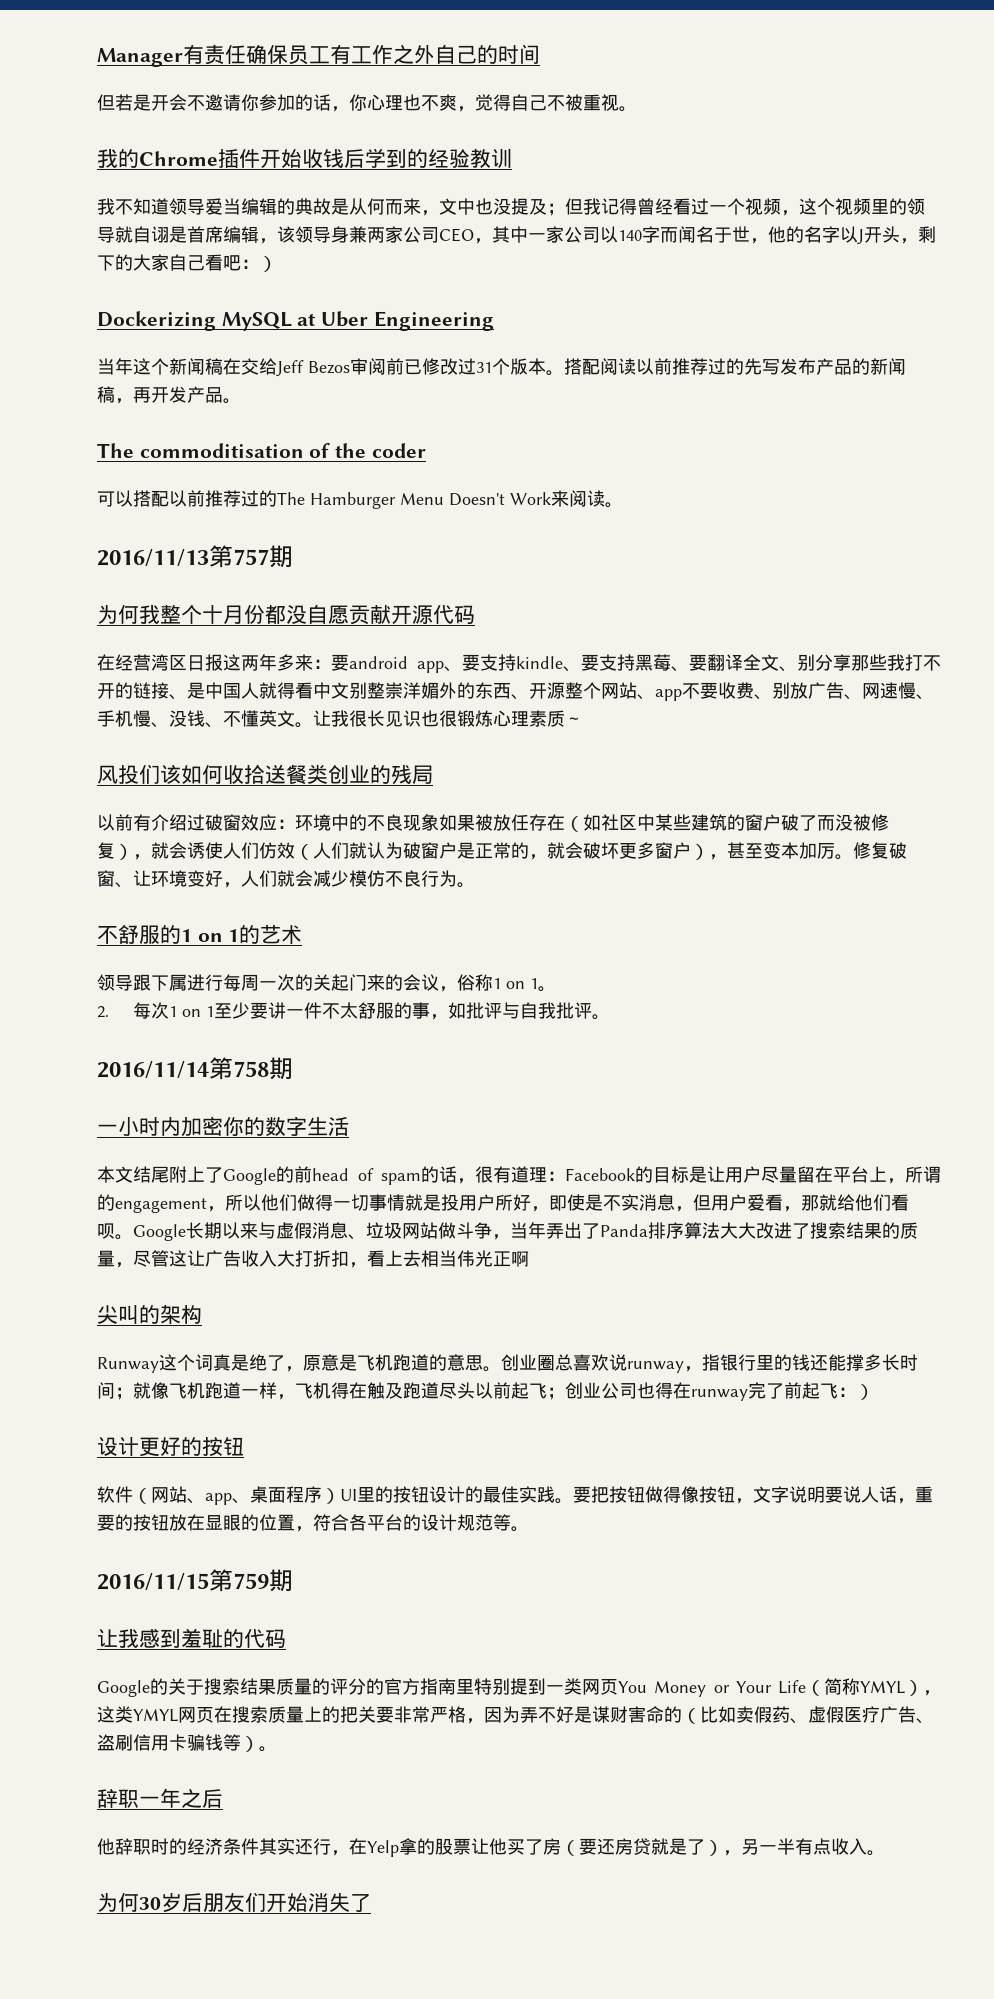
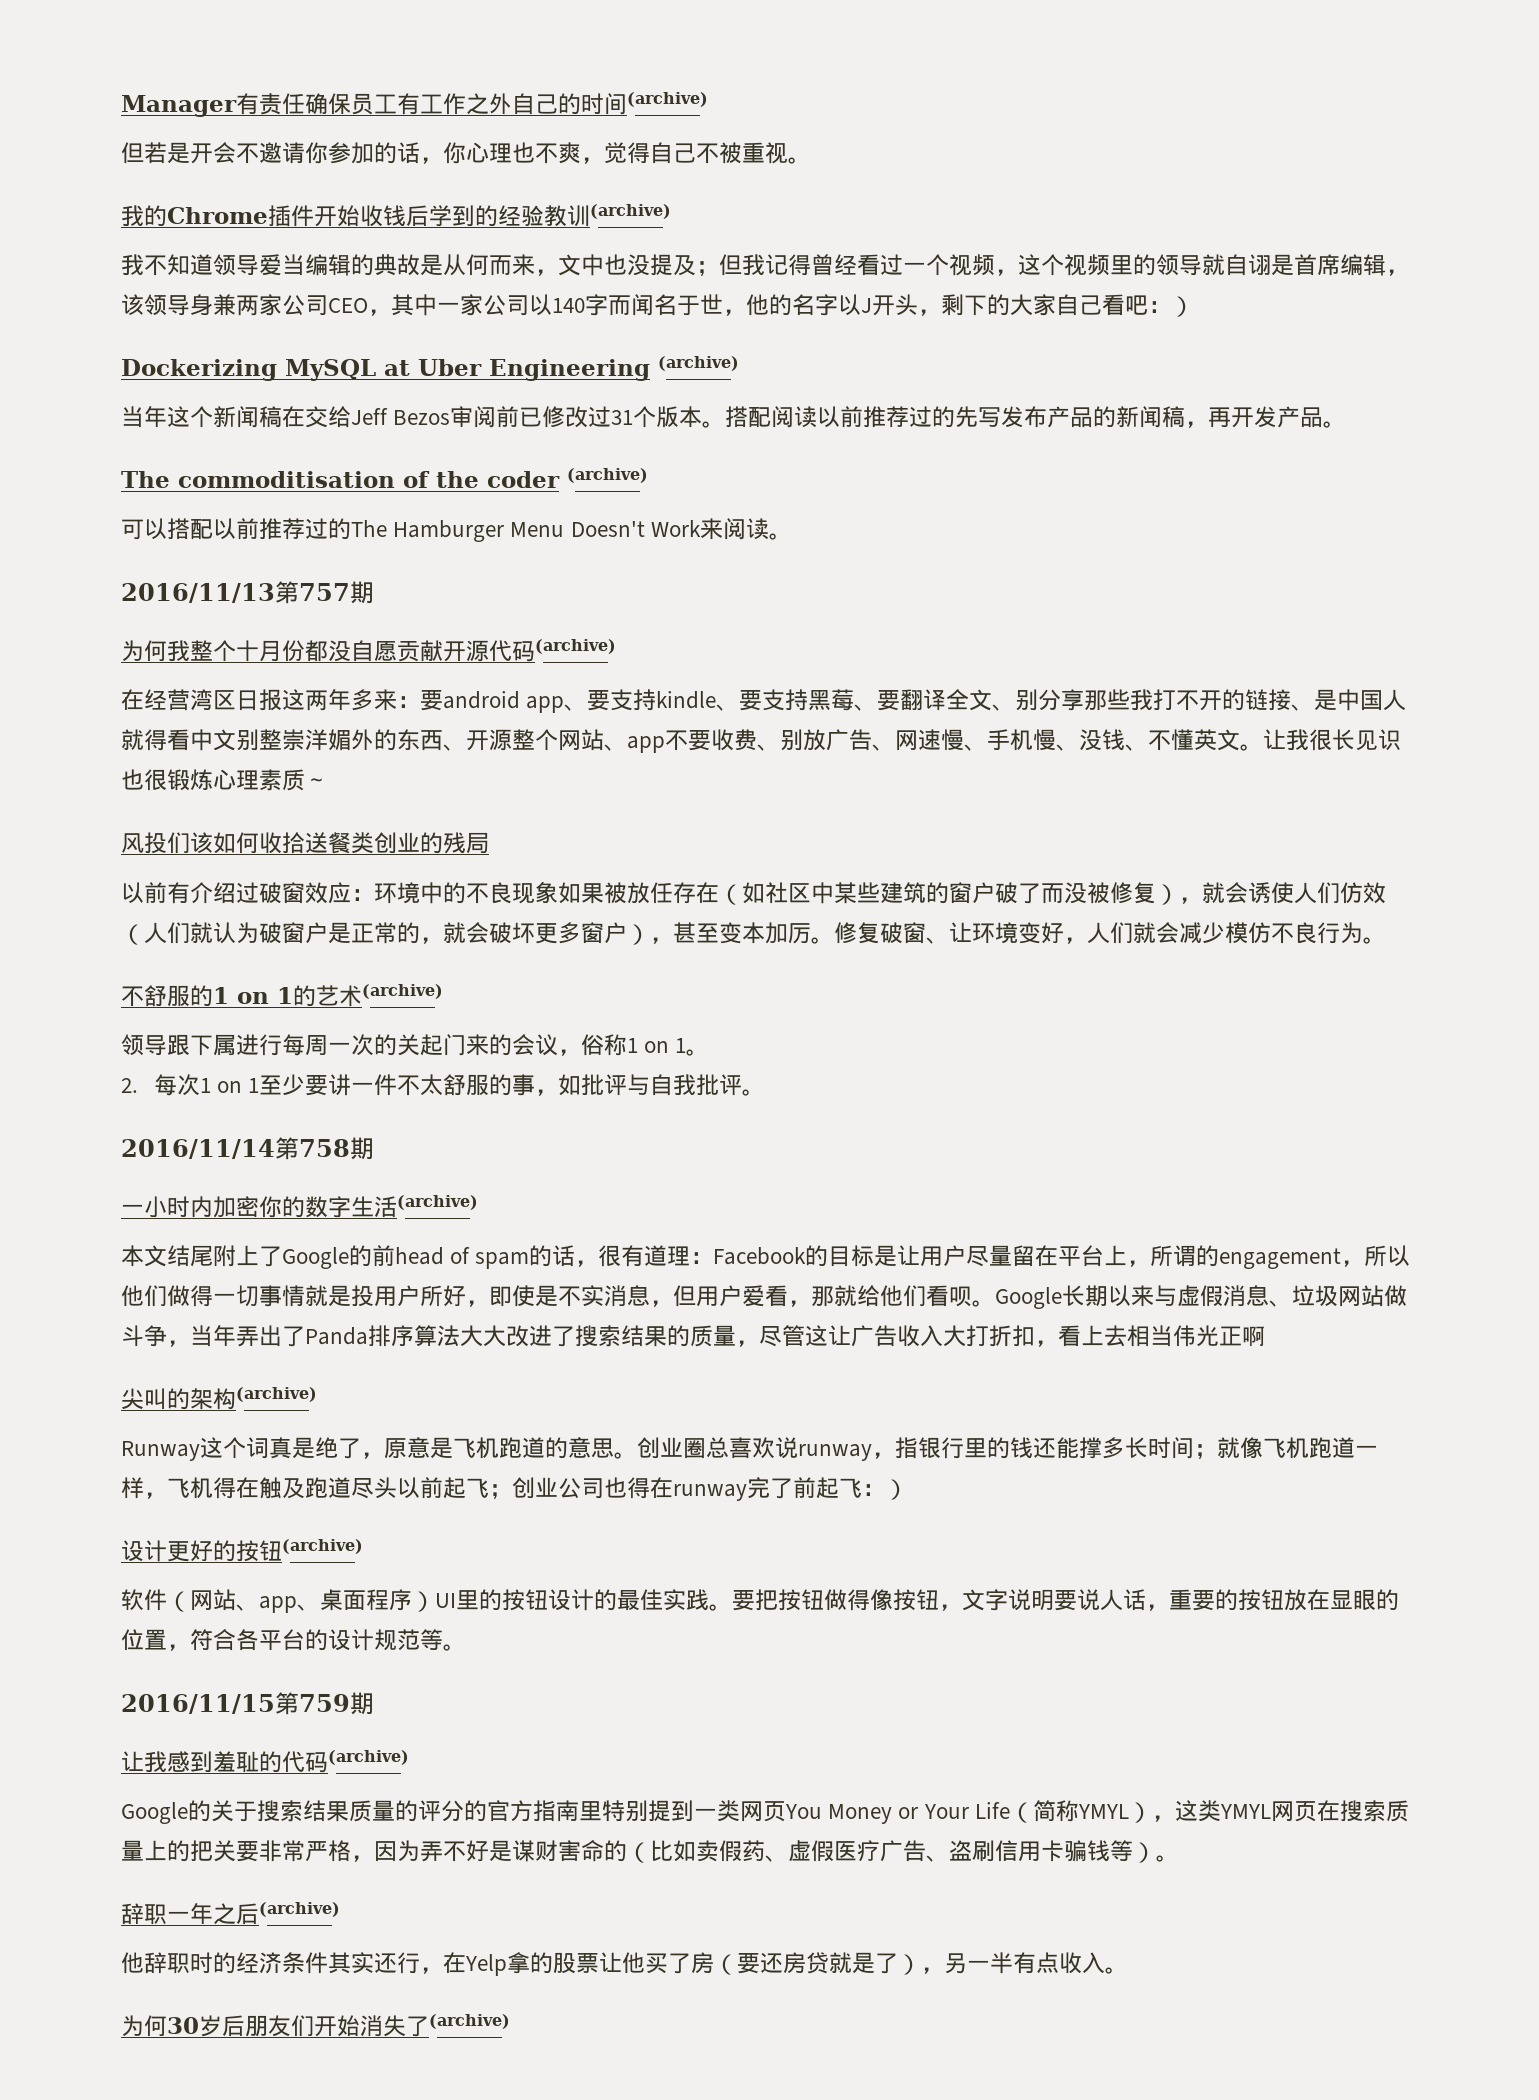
- Manager有责任确保员工有工作之外自己的时间
+ Manager有责任确保员工有工作之外自己的时间(archive)
- 我的Chrome插件开始收钱后学到的经验教训
+ 我的Chrome插件开始收钱后学到的经验教训(archive)
- Dockerizing MySQL at Uber Engineering
+ Dockerizing MySQL at Uber Engineering (archive)
- The commoditisation of the coder
+ The commoditisation of the coder (archive)
- 为何我整个十月份都没自愿贡献开源代码
+ 为何我整个十月份都没自愿贡献开源代码(archive)
- 不舒服的1 on 1的艺术
+ 不舒服的1 on 1的艺术(archive)
- 一小时内加密你的数字生活
+ 一小时内加密你的数字生活(archive)
- 尖叫的架构
+ 尖叫的架构(archive)
- 设计更好的按钮
+ 设计更好的按钮(archive)
- 让我感到羞耻的代码
+ 让我感到羞耻的代码(archive)
- 辞职一年之后
+ 辞职一年之后(archive)
- 为何30岁后朋友们开始消失了
+ 为何30岁后朋友们开始消失了(archive)

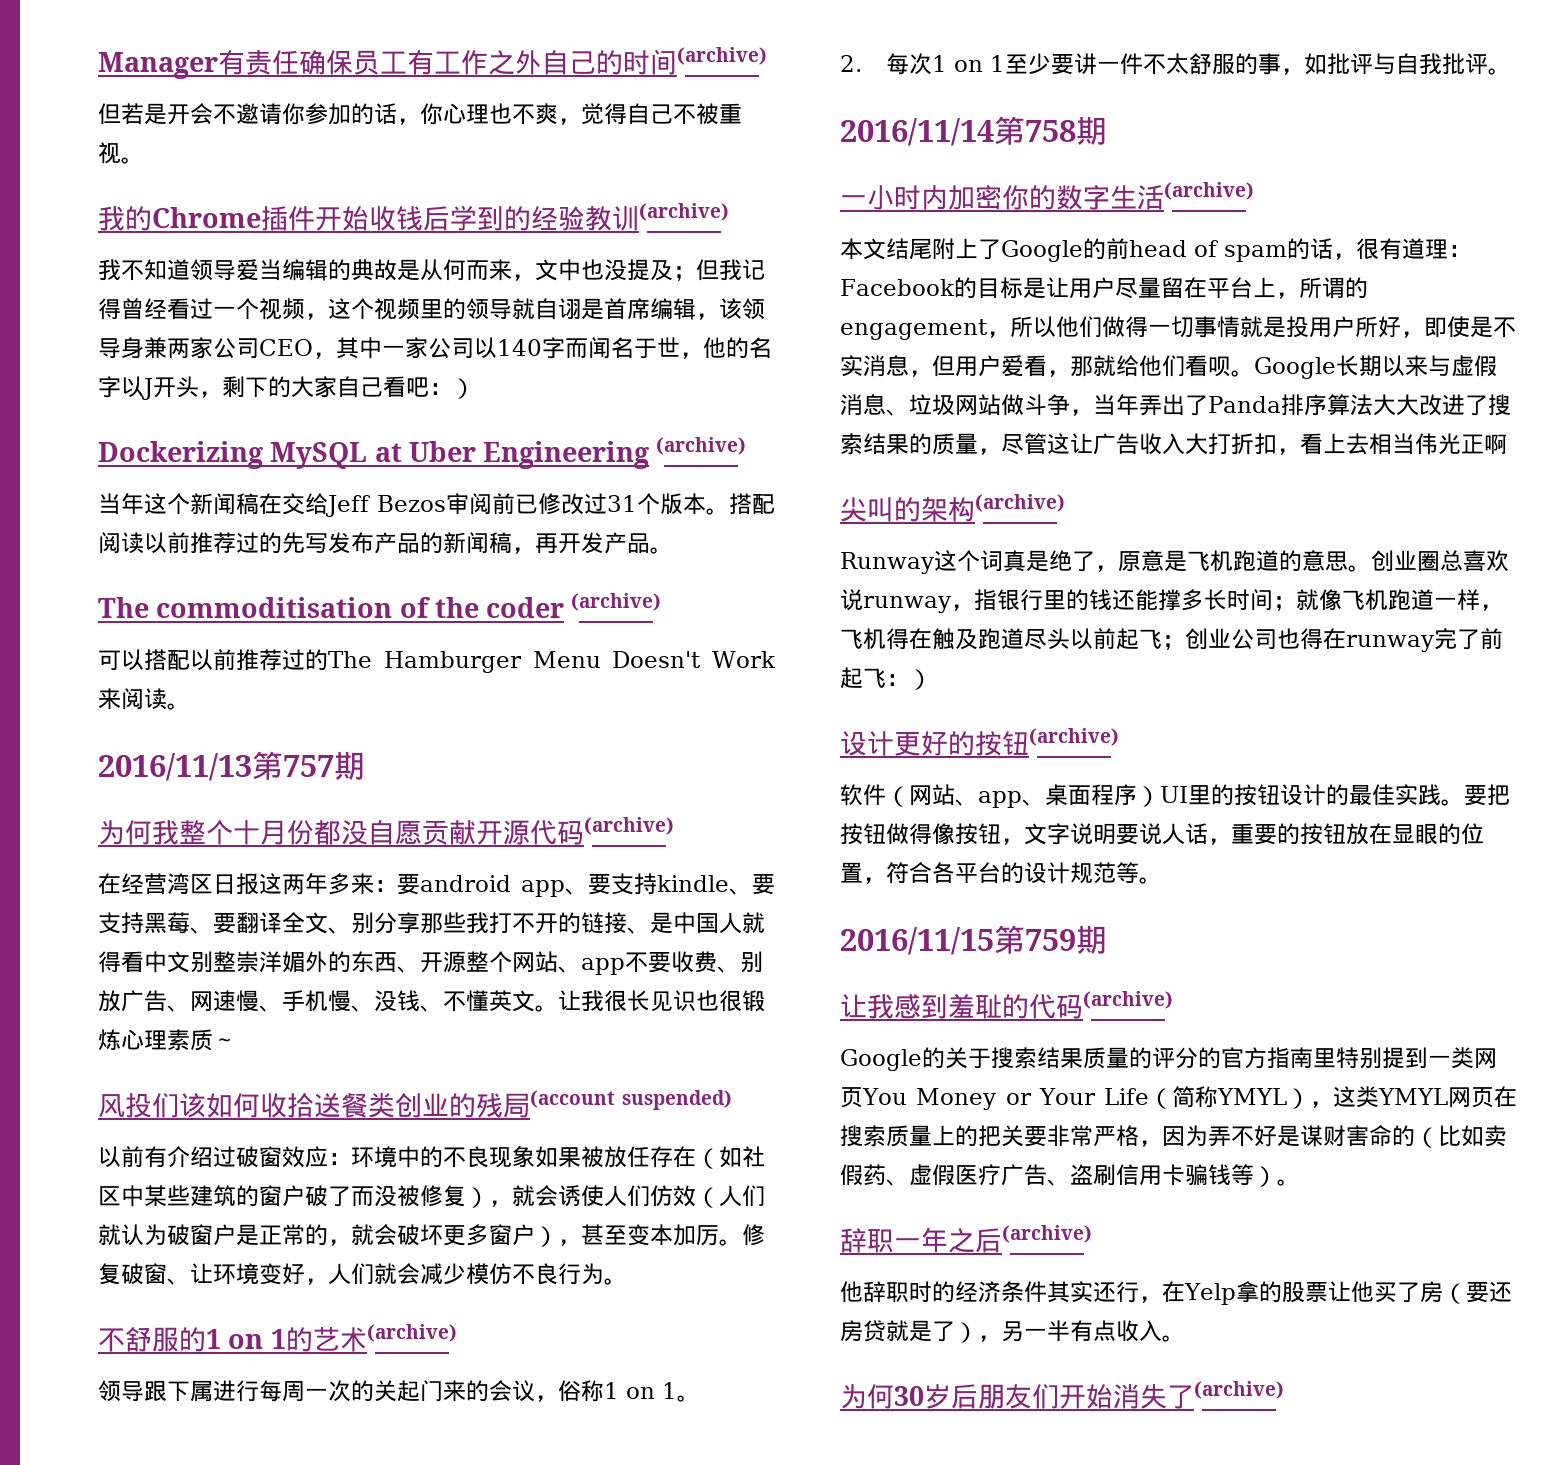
- 风投们该如何收拾送餐类创业的残局
+ 风投们该如何收拾送餐类创业的残局(account suspended)

